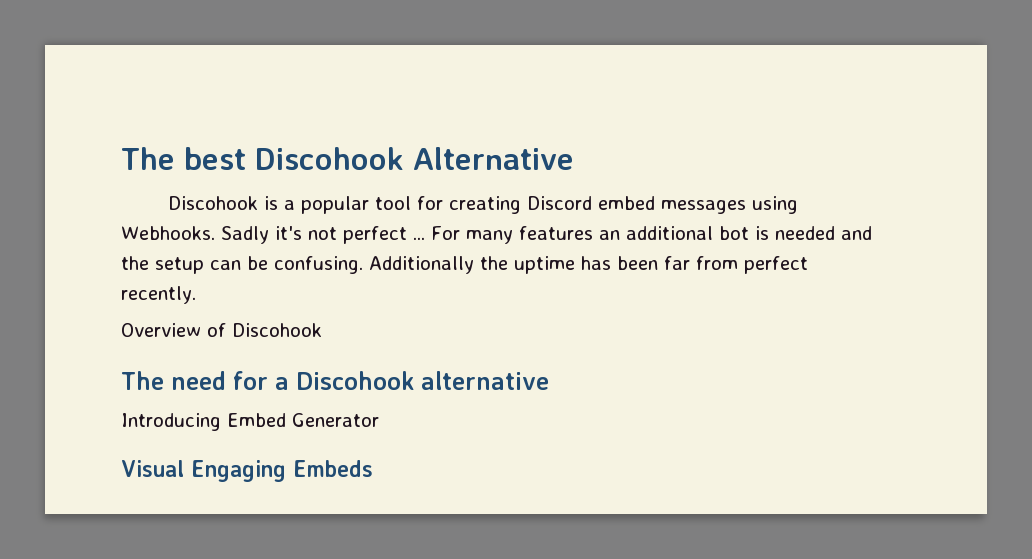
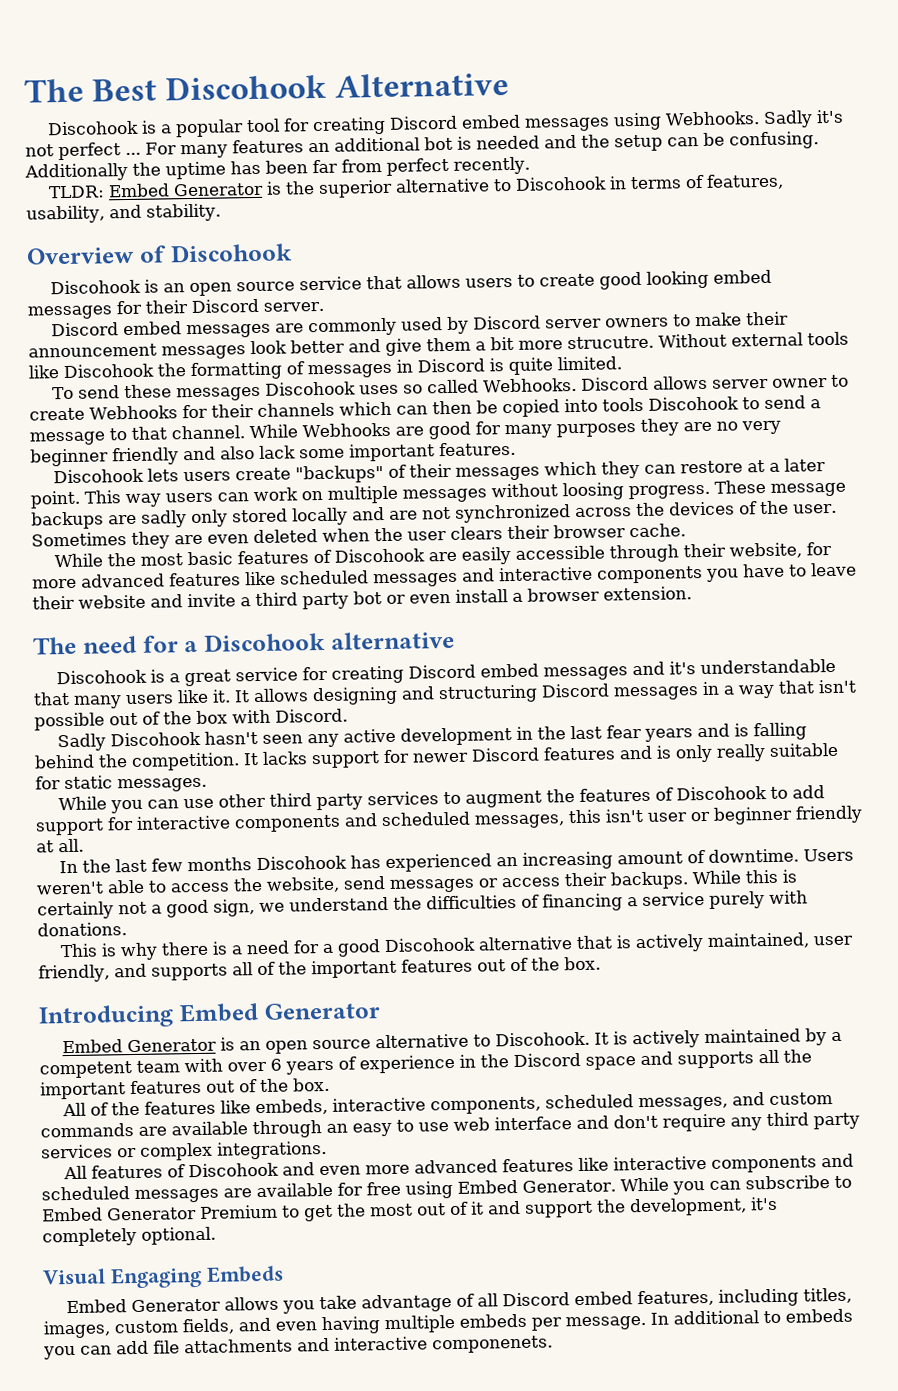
- The best Discohook Alternative
+ The Best Discohook Alternative
+ TLDR: Embed Generator is the superior alternative to Discohook in terms of features, usability, and stability.
  Overview of Discohook
+ Discohook is an open source service that allows users to create good looking embed messages for their Discord server.
+ Discord embed messages are commonly used by Discord server owners to make their announcement messages look better and give them a bit more strucutre. Without external tools like Discohook the formatting of messages in Discord is quite limited.
+ To send these messages Discohook uses so called Webhooks. Discord allows server owner to create Webhooks for their channels which can then be copied into tools Discohook to send a message to that channel. While Webhooks are good for many purposes they are no very beginner friendly and also lack some important features.
+ Discohook lets users create "backups" of their messages which they can restore at a later point. This way users can work on multiple messages without loosing progress. These message backups are sadly only stored locally and are not synchronized across the devices of the user. Sometimes they are even deleted when the user clears their browser cache.
+ While the most basic features of Discohook are easily accessible through their website, for more advanced features like scheduled messages and interactive components you have to leave their website and invite a third party bot or even install a browser extension.
+ Discohook is a great service for creating Discord embed messages and it's understandable that many users like it. It allows designing and structuring Discord messages in a way that isn't possible out of the box with Discord.
+ Sadly Discohook hasn't seen any active development in the last fear years and is falling behind the competition. It lacks support for newer Discord features and is only really suitable for static messages.
+ While you can use other third party services to augment the features of Discohook to add support for interactive components and scheduled messages, this isn't user or beginner friendly at all.
+ In the last few months Discohook has experienced an increasing amount of downtime. Users weren't able to access the website, send messages or access their backups. While this is certainly not a good sign, we understand the difficulties of financing a service purely with donations.
+ This is why there is a need for a good Discohook alternative that is actively maintained, user friendly, and supports all of the important features out of the box.
  Introducing Embed Generator
+ Embed Generator is an open source alternative to Discohook. It is actively maintained by a competent team with over 6 years of experience in the Discord space and supports all the important features out of the box.
+ All of the features like embeds, interactive components, scheduled messages, and custom commands are available through an easy to use web interface and don't require any third party services or complex integrations.
+ All features of Discohook and even more advanced features like interactive components and scheduled messages are available for free using Embed Generator. While you can subscribe to Embed Generator Premium to get the most out of it and support the development, it's completely optional.
  Visual Engaging Embeds
+ Embed Generator allows you take advantage of all Discord embed features, including titles, images, custom fields, and even having multiple embeds per message. In additional to embeds you can add file attachments and interactive componenets.

